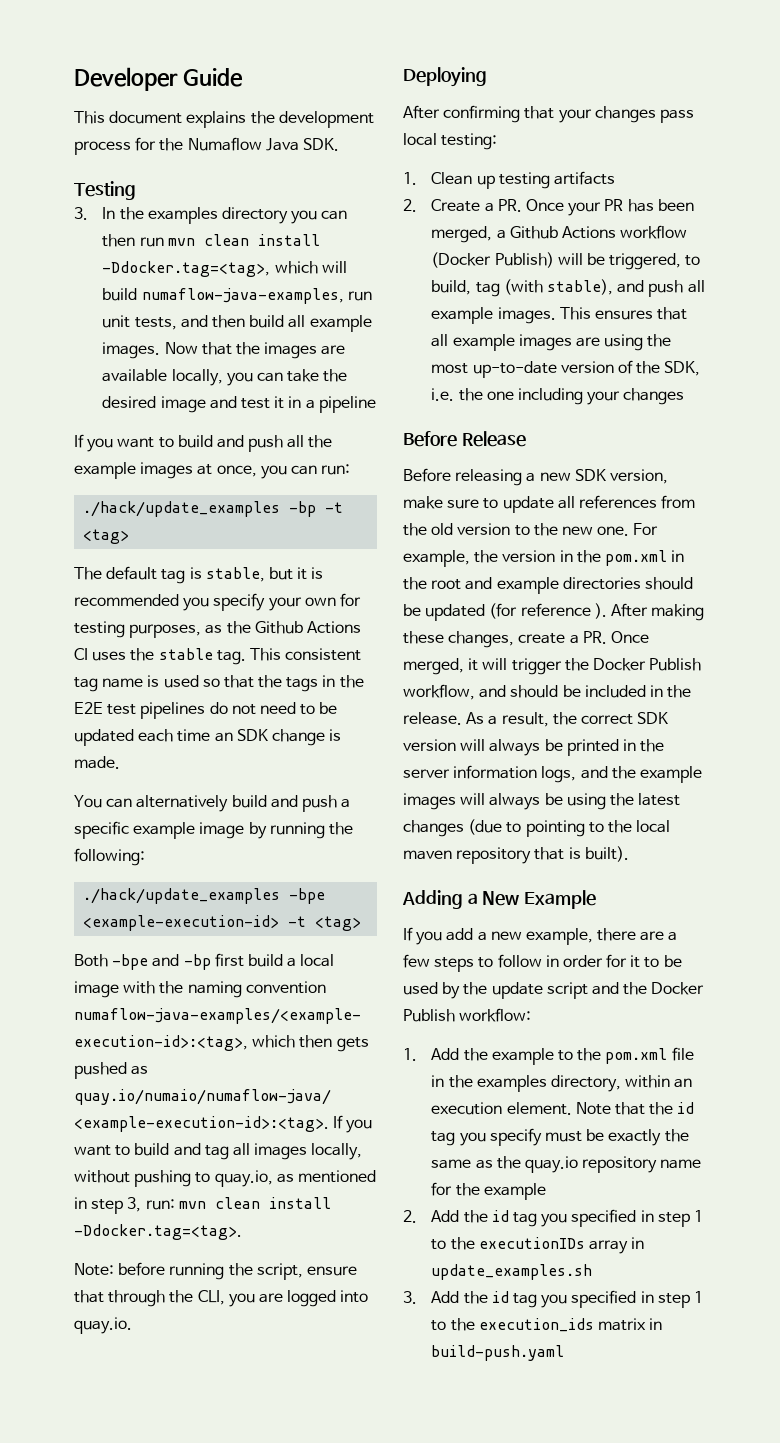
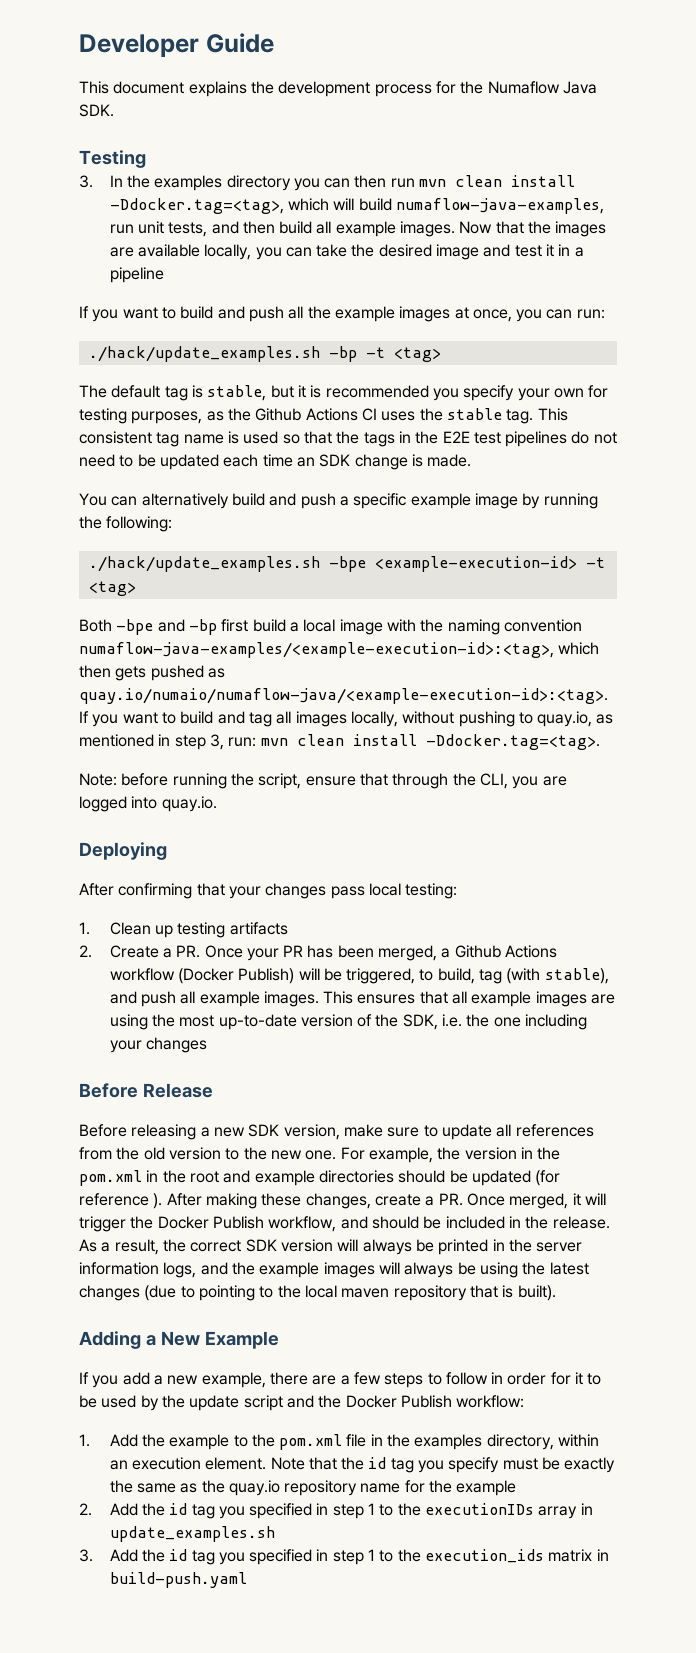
- ./hack/update_examples -bp -t <tag>
+ ./hack/update_examples.sh -bp -t <tag>
- ./hack/update_examples -bpe <example-execution-id> -t <tag>
+ ./hack/update_examples.sh -bpe <example-execution-id> -t <tag>

